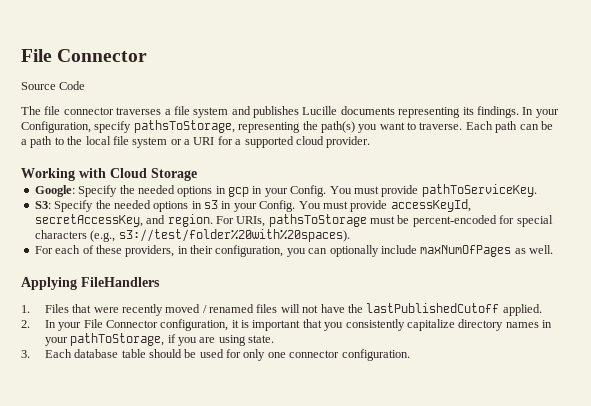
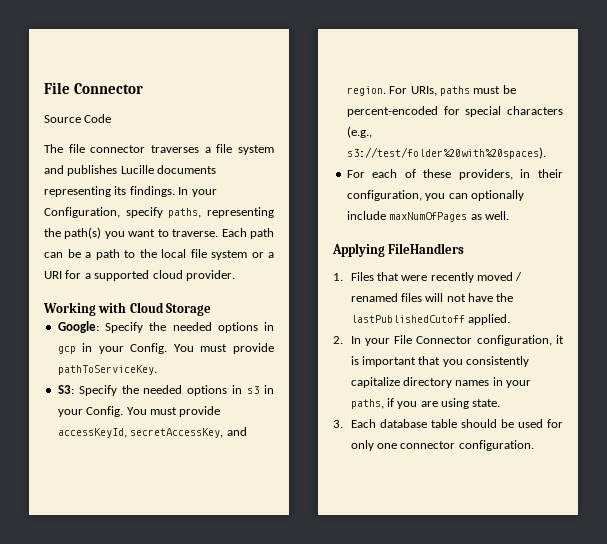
- In your Configuration, specify pathsToStorage, representing the path(s) you want to traverse.
+ In your Configuration, specify paths, representing the path(s) you want to traverse.
- For URIs, pathsToStorage must be percent-encoded for special characters (e.g., s3://test/folder%20with%20spaces).
+ For URIs, paths must be percent-encoded for special characters (e.g., s3://test/folder%20with%20spaces).
- 2. In your File Connector configuration, it is important that you consistently capitalize directory names in your pathToStorage, if you are using state.
+ 2. In your File Connector configuration, it is important that you consistently capitalize directory names in your paths, if you are using state.

